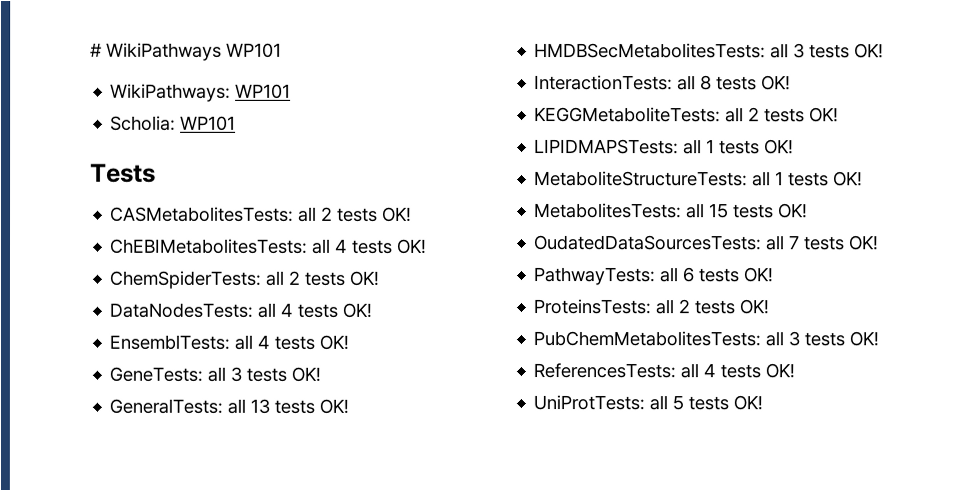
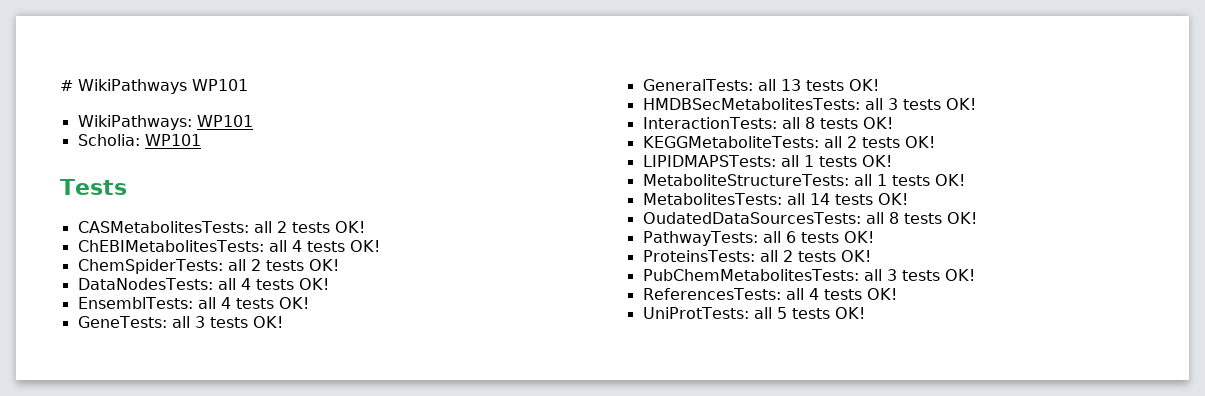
- MetabolitesTests: all 15 tests OK!
+ MetabolitesTests: all 14 tests OK!
- OudatedDataSourcesTests: all 7 tests OK!
+ OudatedDataSourcesTests: all 8 tests OK!

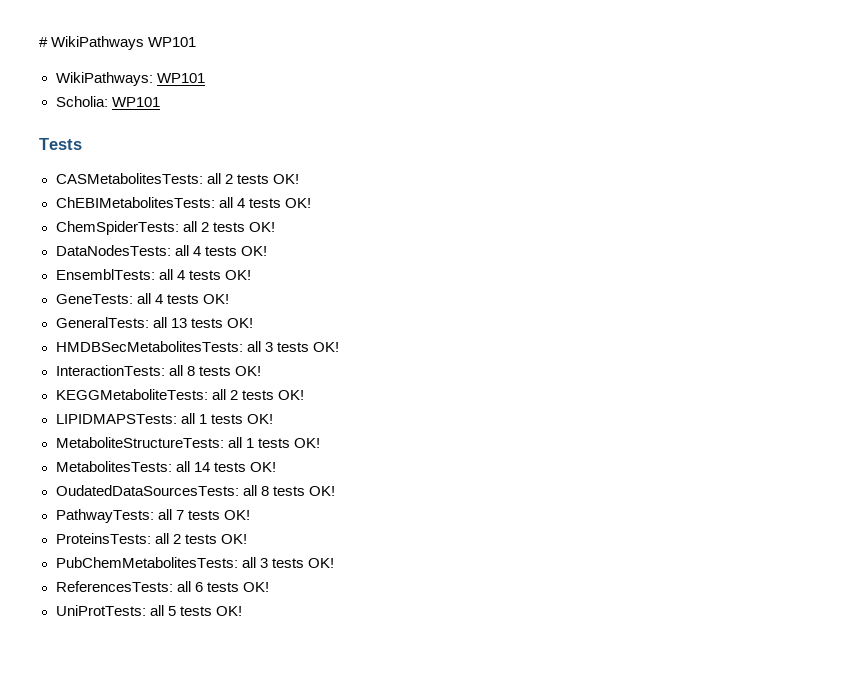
- GeneTests: all 3 tests OK!
+ GeneTests: all 4 tests OK!
- PathwayTests: all 6 tests OK!
+ PathwayTests: all 7 tests OK!
- ReferencesTests: all 4 tests OK!
+ ReferencesTests: all 6 tests OK!

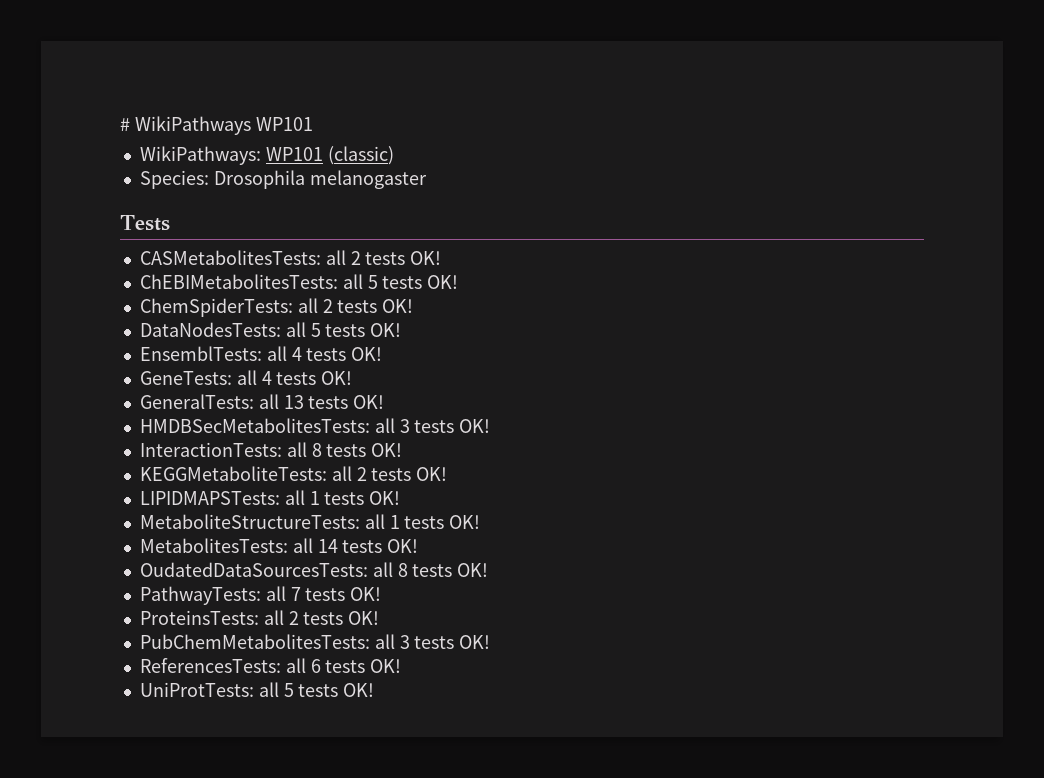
- WikiPathways: WP101
- Scholia: WP101
+ WikiPathways: WP101 (classic)
+ Species: Drosophila melanogaster
- ChEBIMetabolitesTests: all 4 tests OK!
+ ChEBIMetabolitesTests: all 5 tests OK!
- DataNodesTests: all 4 tests OK!
+ DataNodesTests: all 5 tests OK!

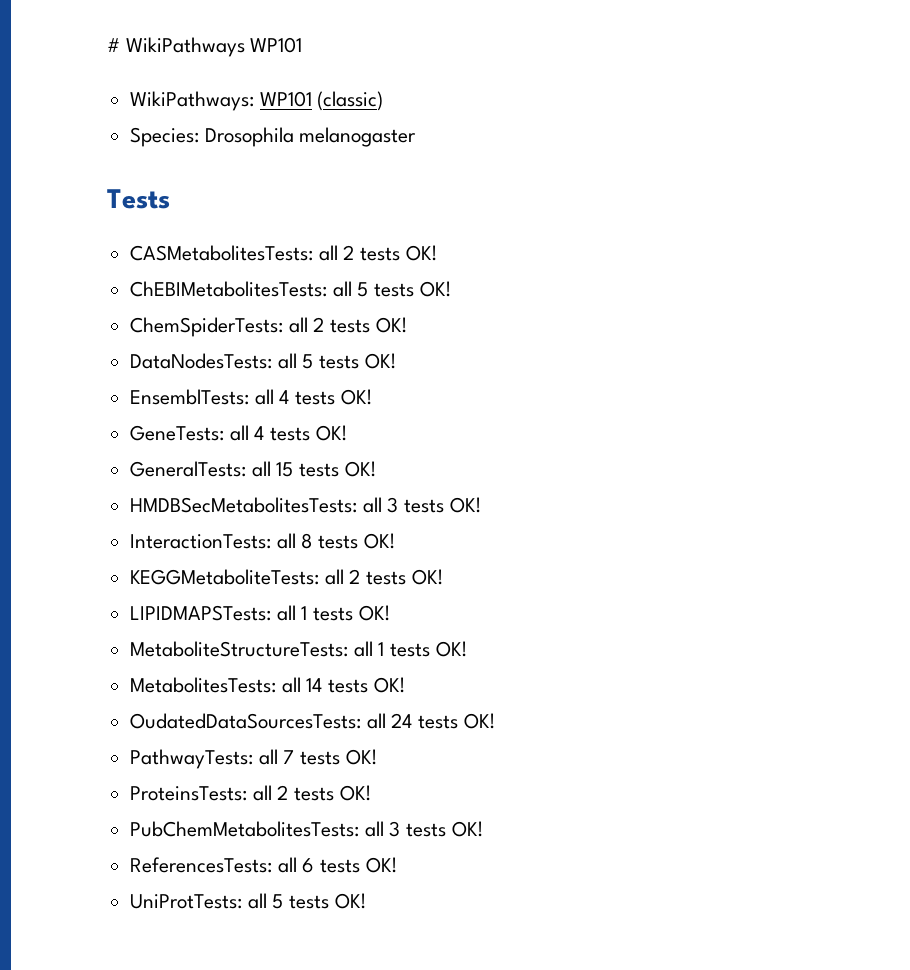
- GeneralTests: all 13 tests OK!
+ GeneralTests: all 15 tests OK!
- OudatedDataSourcesTests: all 8 tests OK!
+ OudatedDataSourcesTests: all 24 tests OK!

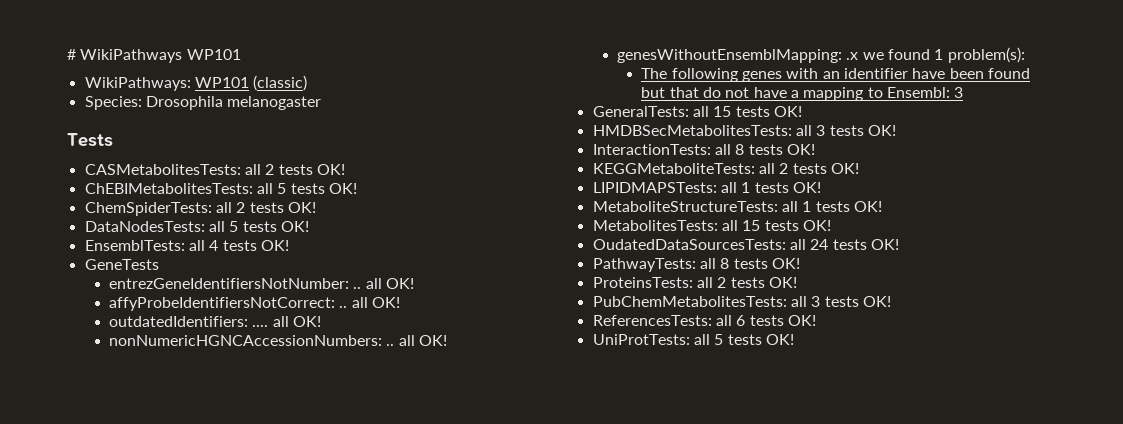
- GeneTests: all 4 tests OK!
+ GeneTests
+ entrezGeneIdentifiersNotNumber: .. all OK!
+ affyProbeIdentifiersNotCorrect: .. all OK!
+ outdatedIdentifiers: .... all OK!
+ nonNumericHGNCAccessionNumbers: .. all OK!
+ genesWithoutEnsemblMapping: .x we found 1 problem(s):
+ The following genes with an identifier have been found but that do not have a mapping to Ensembl: 3
- MetabolitesTests: all 14 tests OK!
+ MetabolitesTests: all 15 tests OK!
- PathwayTests: all 7 tests OK!
+ PathwayTests: all 8 tests OK!

